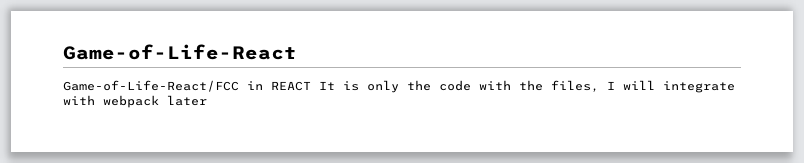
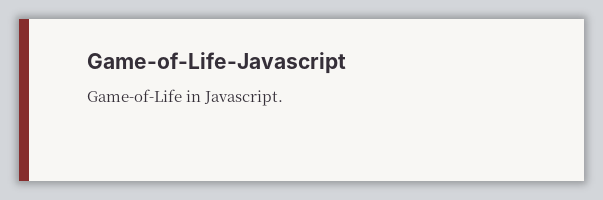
- Game-of-Life-React
- Game-of-Life-React/FCC in REACT It is only the code with the files, I will integrate with webpack later
+ Game-of-Life-Javascript
+ Game-of-Life in Javascript.

